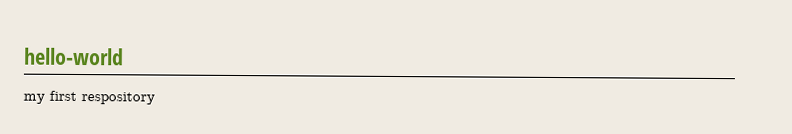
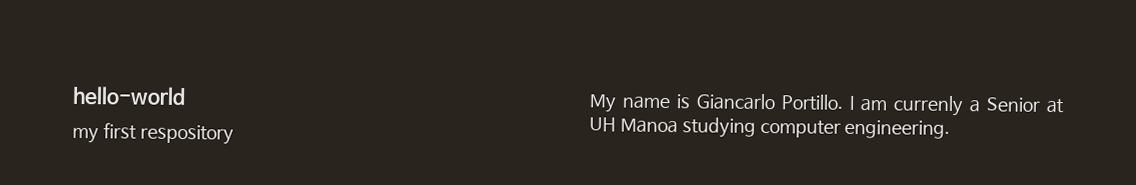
+ My name is Giancarlo Portillo. I am currenly a Senior at UH Manoa studying computer engineering.

